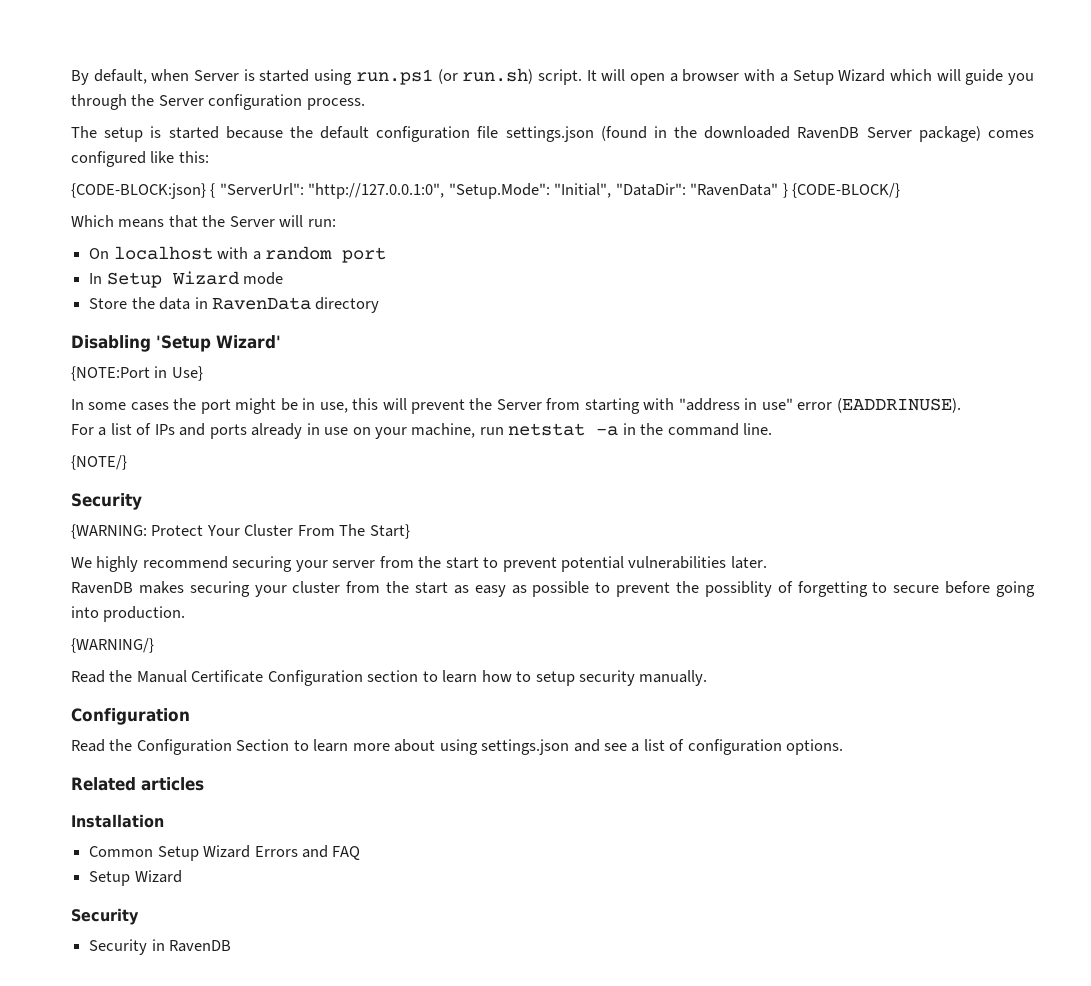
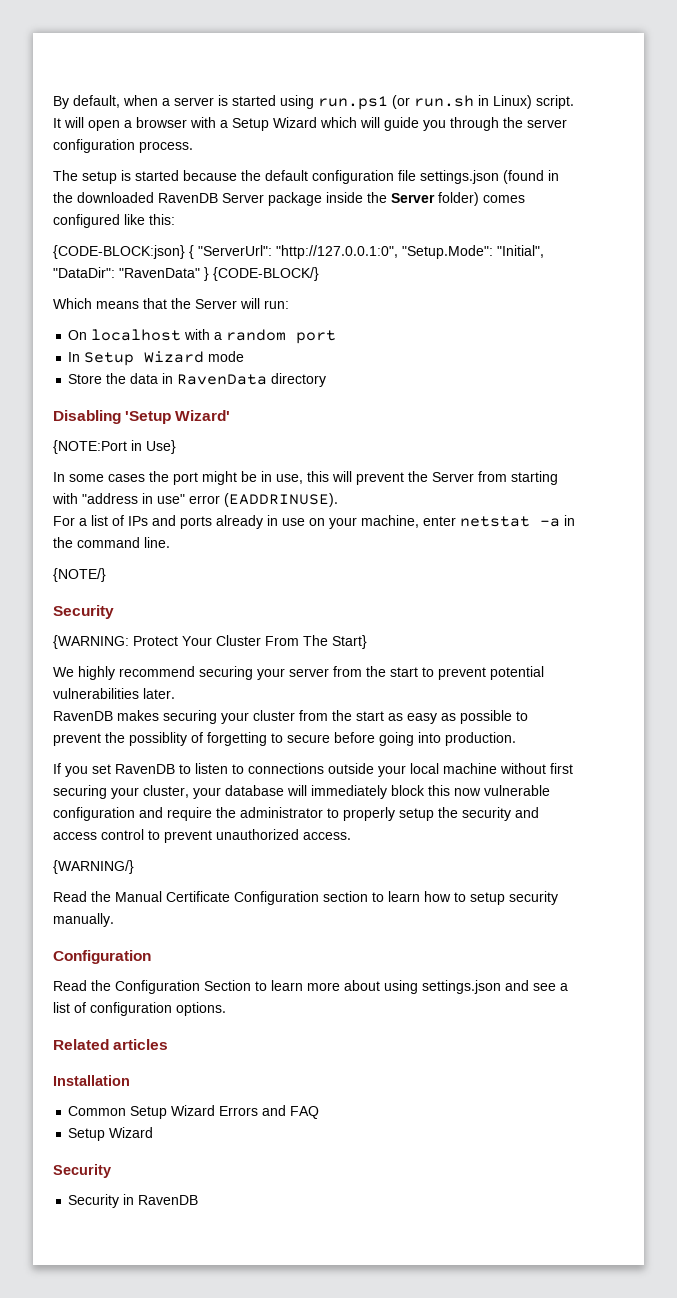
- By default, when Server is started using run.ps1 (or run.sh) script.
+ By default, when a server is started using run.ps1 (or run.sh in Linux) script.
- It will open a browser with a Setup Wizard which will guide you through the Server configuration process.
+ It will open a browser with a Setup Wizard which will guide you through the server configuration process.
- The setup is started because the default configuration file settings.json (found in the downloaded RavenDB Server package) comes configured like this:
+ The setup is started because the default configuration file settings.json (found in the downloaded RavenDB Server package inside the Server folder) comes configured like this:
- For a list of IPs and ports already in use on your machine, run netstat -a in the command line.
+ For a list of IPs and ports already in use on your machine, enter netstat -a in the command line.
+ If you set RavenDB to listen to connections outside your local machine without first securing your cluster, your database will immediately block this now vulnerable configuration and require the administrator to properly setup the security and access control to prevent unauthorized access.

